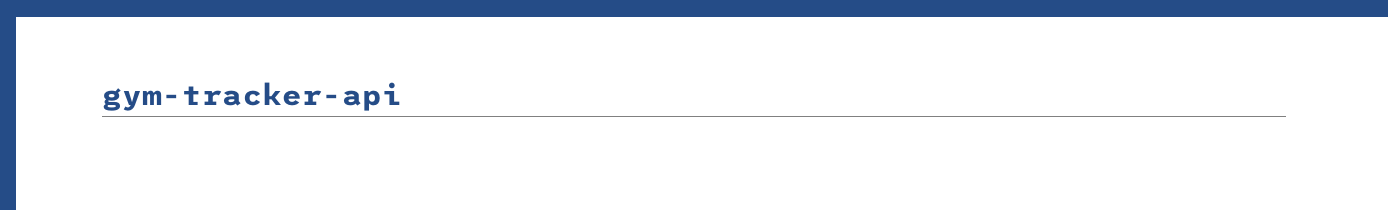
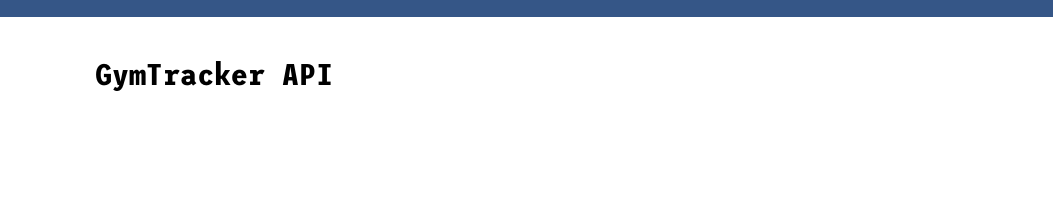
- gym-tracker-api
+ GymTracker API

